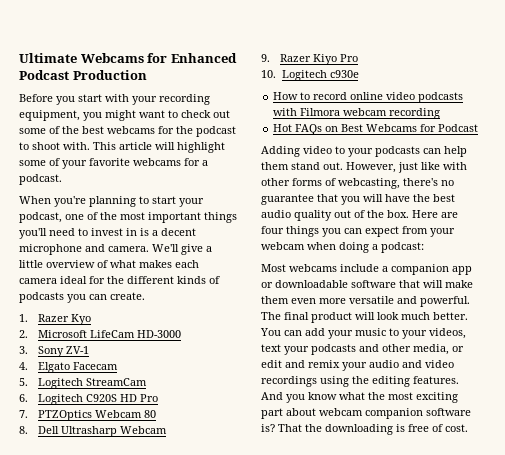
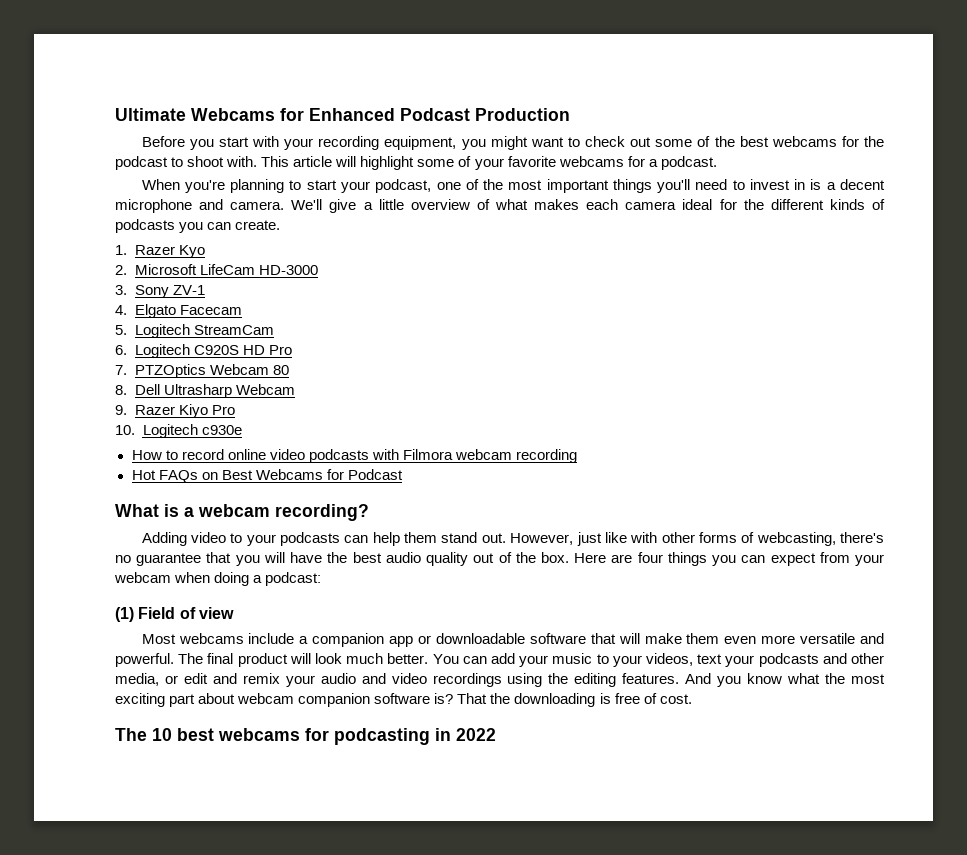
+ What is a webcam recording?
+ (1) Field of view
+ The 10 best webcams for podcasting in 2022

